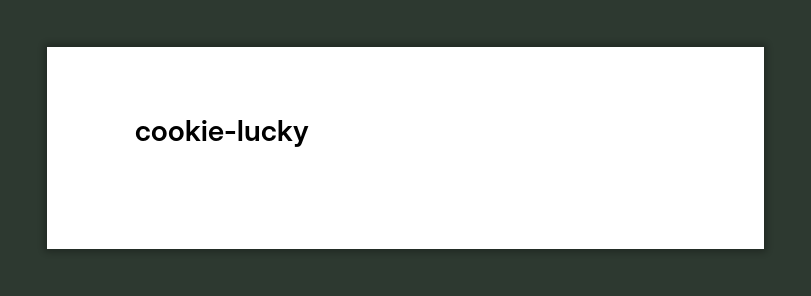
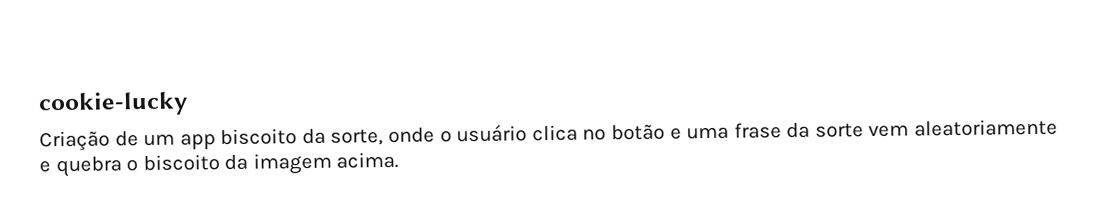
+ Criação de um app biscoito da sorte, onde o usuário clica no botão e uma frase da sorte vem aleatoriamente e quebra o biscoito da imagem acima.

